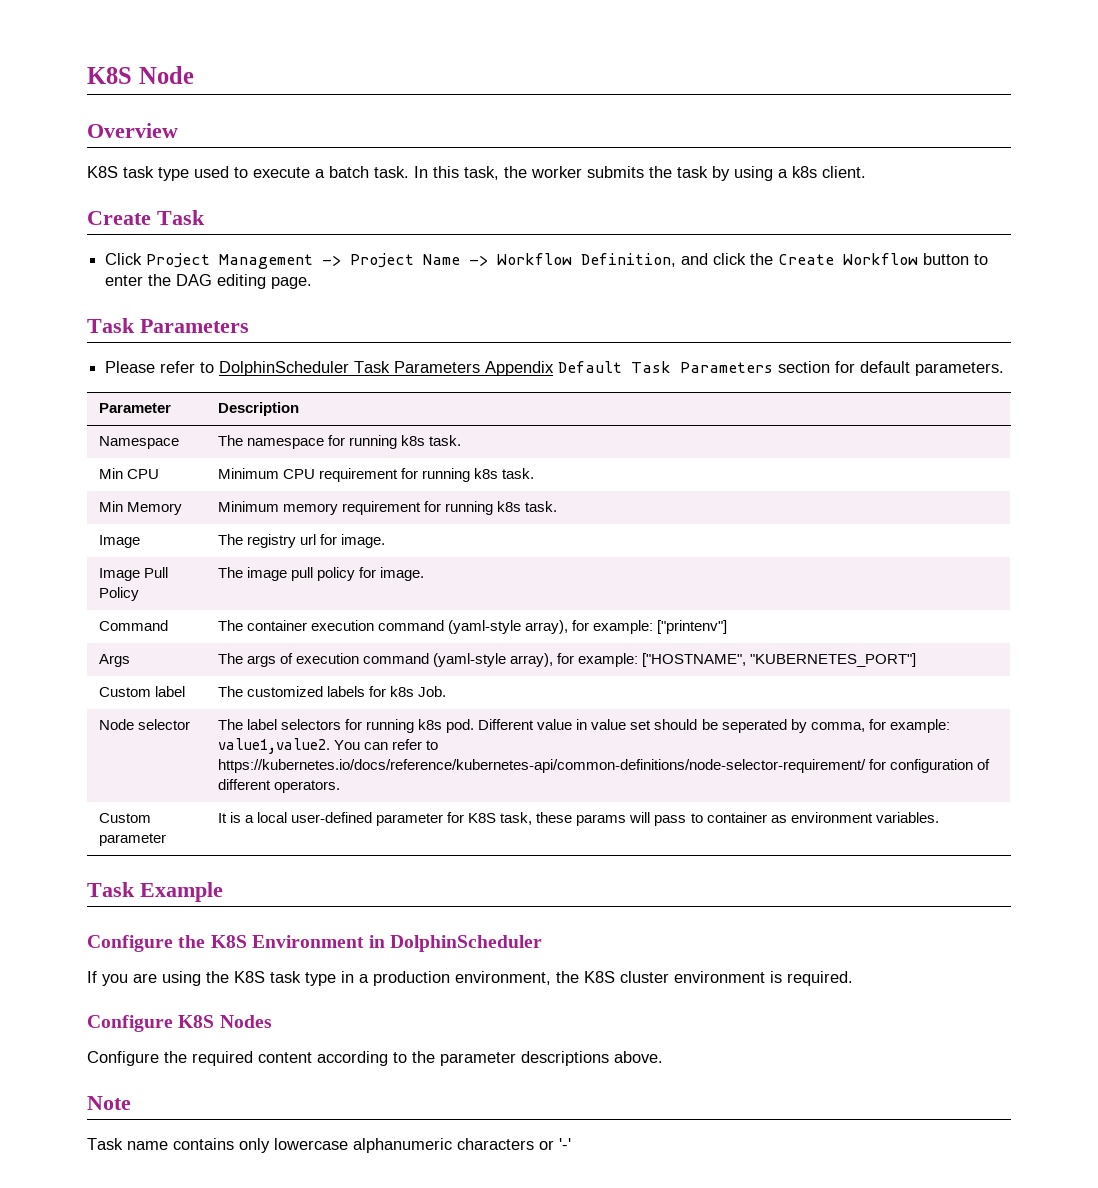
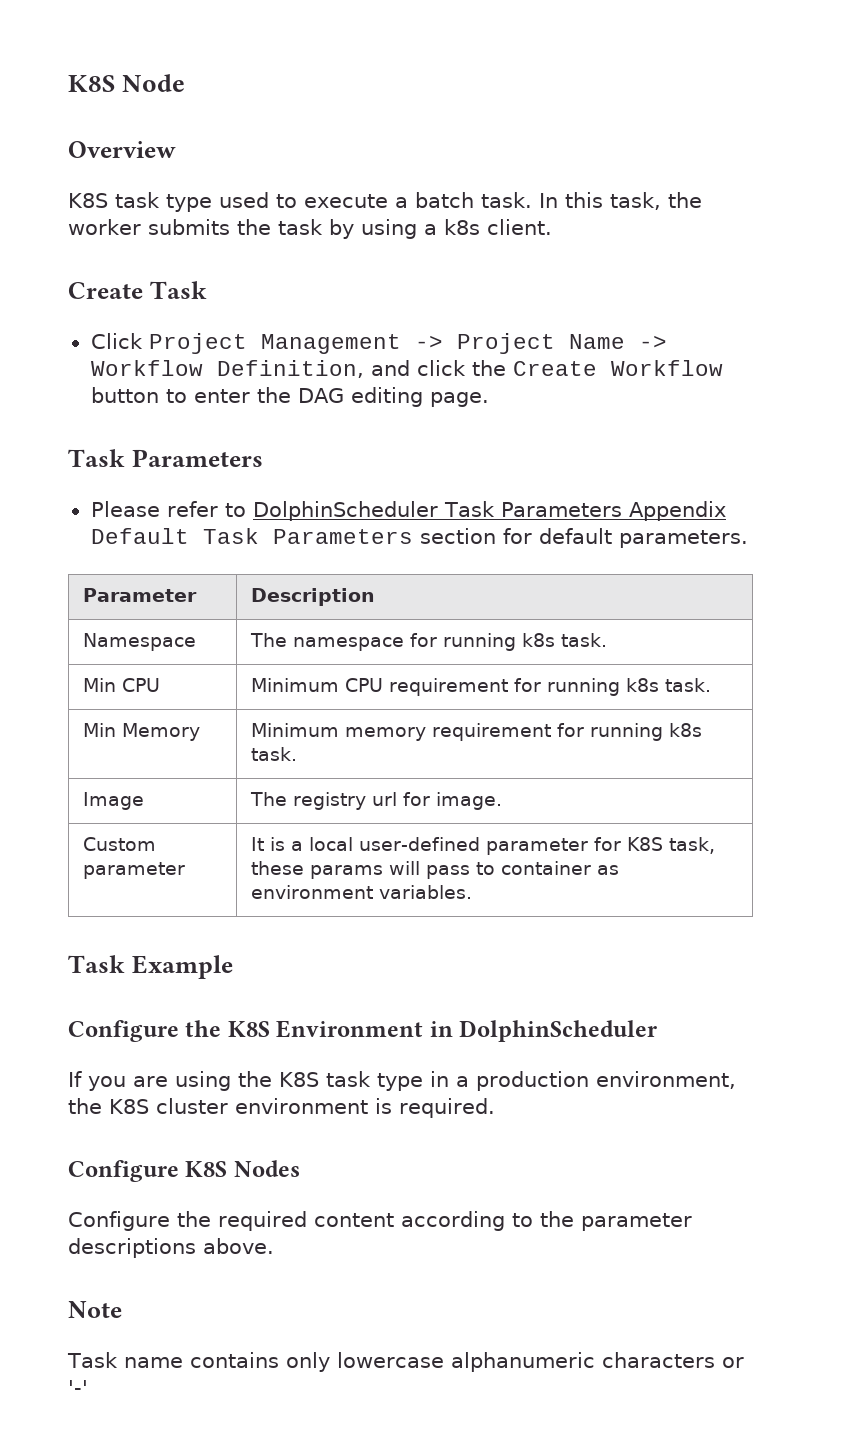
- Image Pull Policy | The image pull policy for image.
- Command | The container execution command (yaml-style array), for example: ["printenv"]
- Args | The args of execution command (yaml-style array), for example: ["HOSTNAME", "KUBERNETES_PORT"]
- Custom label | The customized labels for k8s Job.
- Node selector | The label selectors for running k8s pod. Different value in value set should be seperated by comma, for example: value1,value2. You can refer to https://kubernetes.io/docs/reference/kubernetes-api/common-definitions/node-selector-requirement/ for configuration of different operators.

